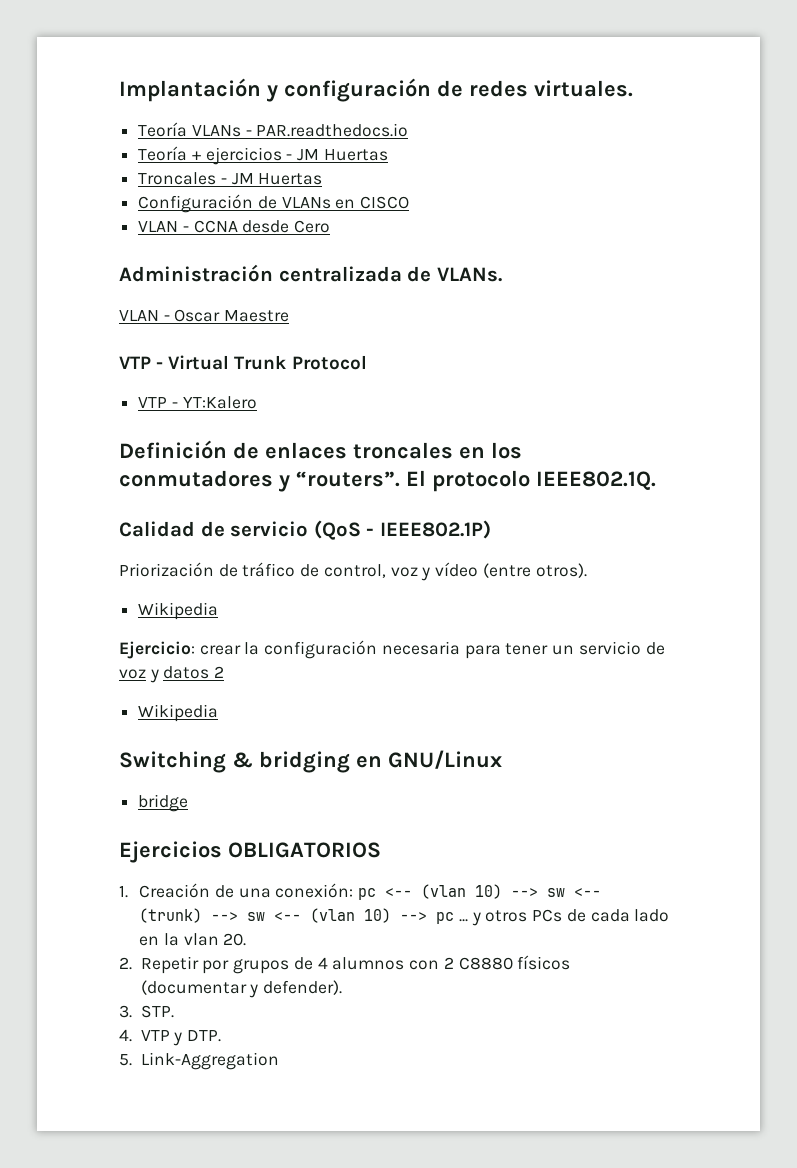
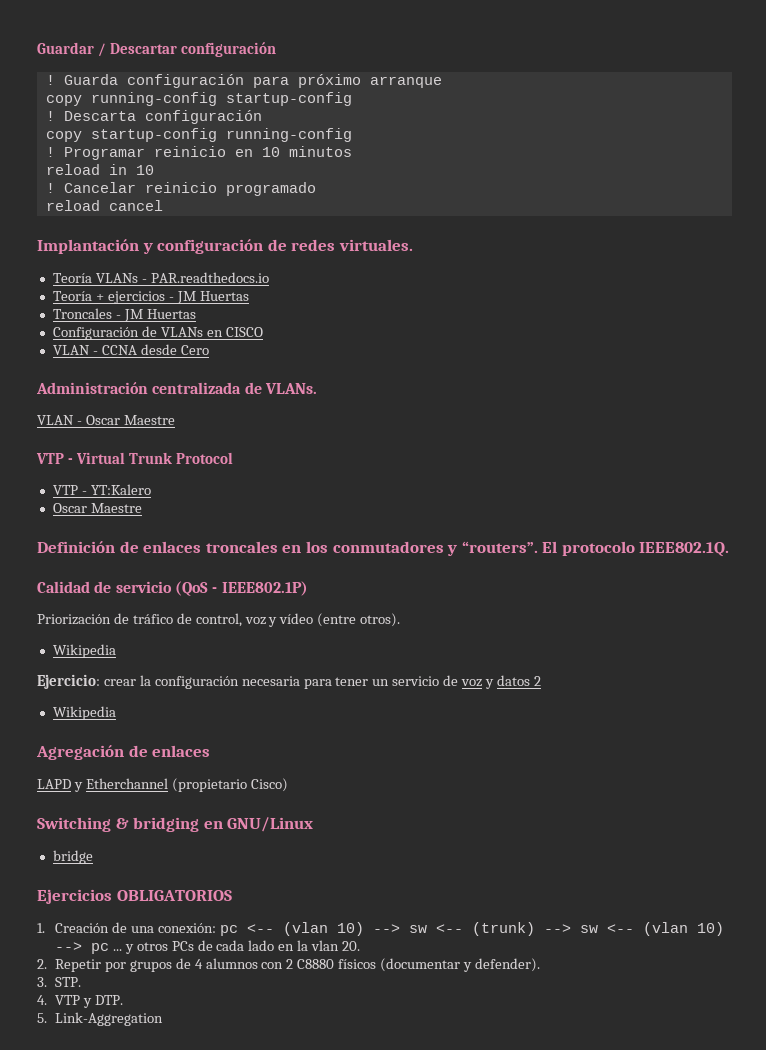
+ Guardar / Descartar configuración
+ ! Guarda configuración para próximo arranque
+ copy running-config startup-config
+ ! Descarta configuración
+ copy startup-config running-config
+ ! Programar reinicio en 10 minutos
+ reload in 10
+ ! Cancelar reinicio programado
+ reload cancel
  VTP - YT:Kalero
+ Oscar Maestre
+ Agregación de enlaces
+ LAPD y Etherchannel (propietario Cisco)

